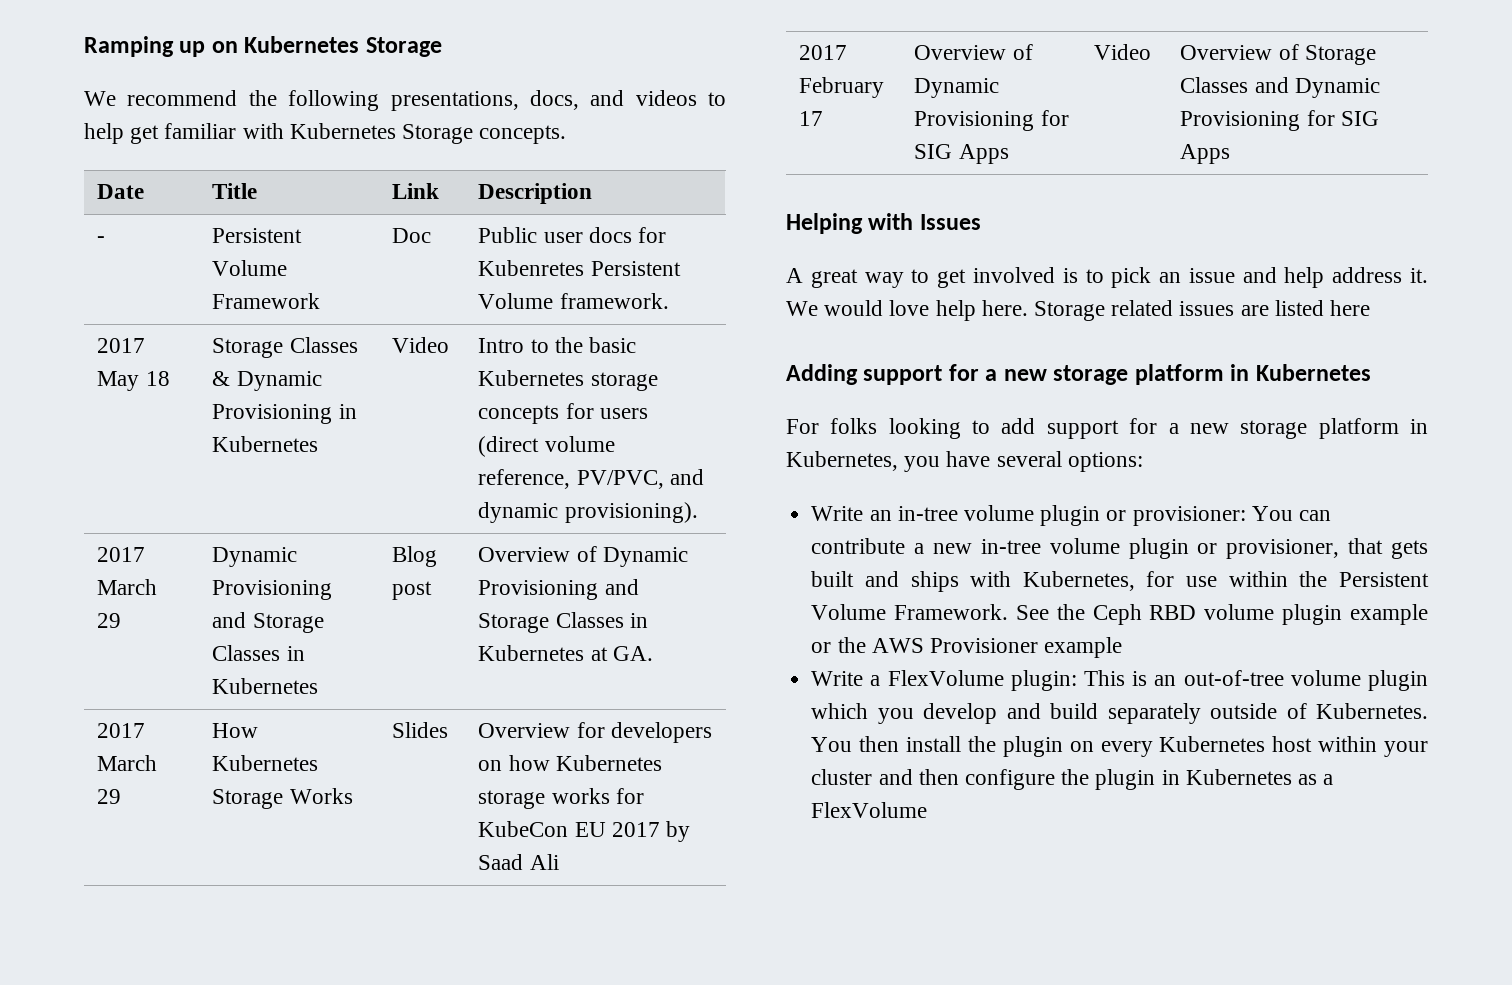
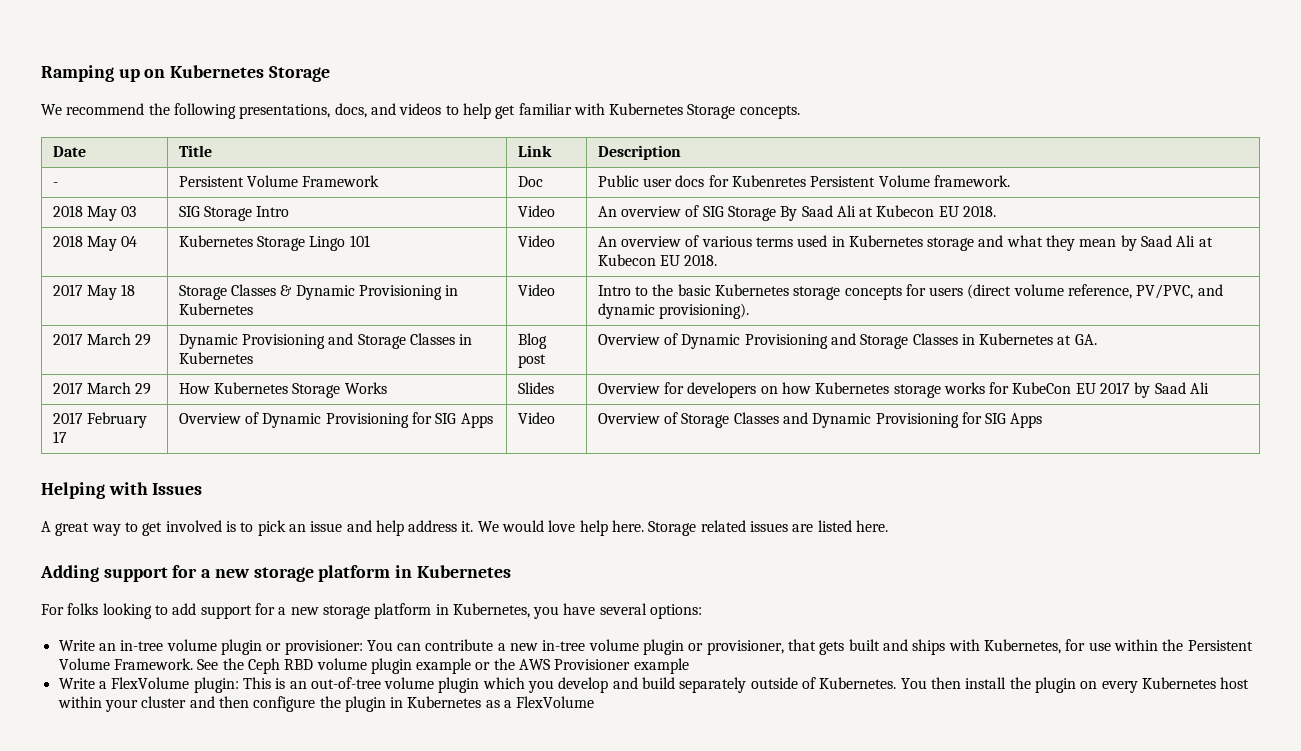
+ 2018 May 03 | SIG Storage Intro | Video | An overview of SIG Storage By Saad Ali at Kubecon EU 2018.
+ 2018 May 04 | Kubernetes Storage Lingo 101 | Video | An overview of various terms used in Kubernetes storage and what they mean by Saad Ali at Kubecon EU 2018.
- Storage related issues are listed here
+ Storage related issues are listed here.

